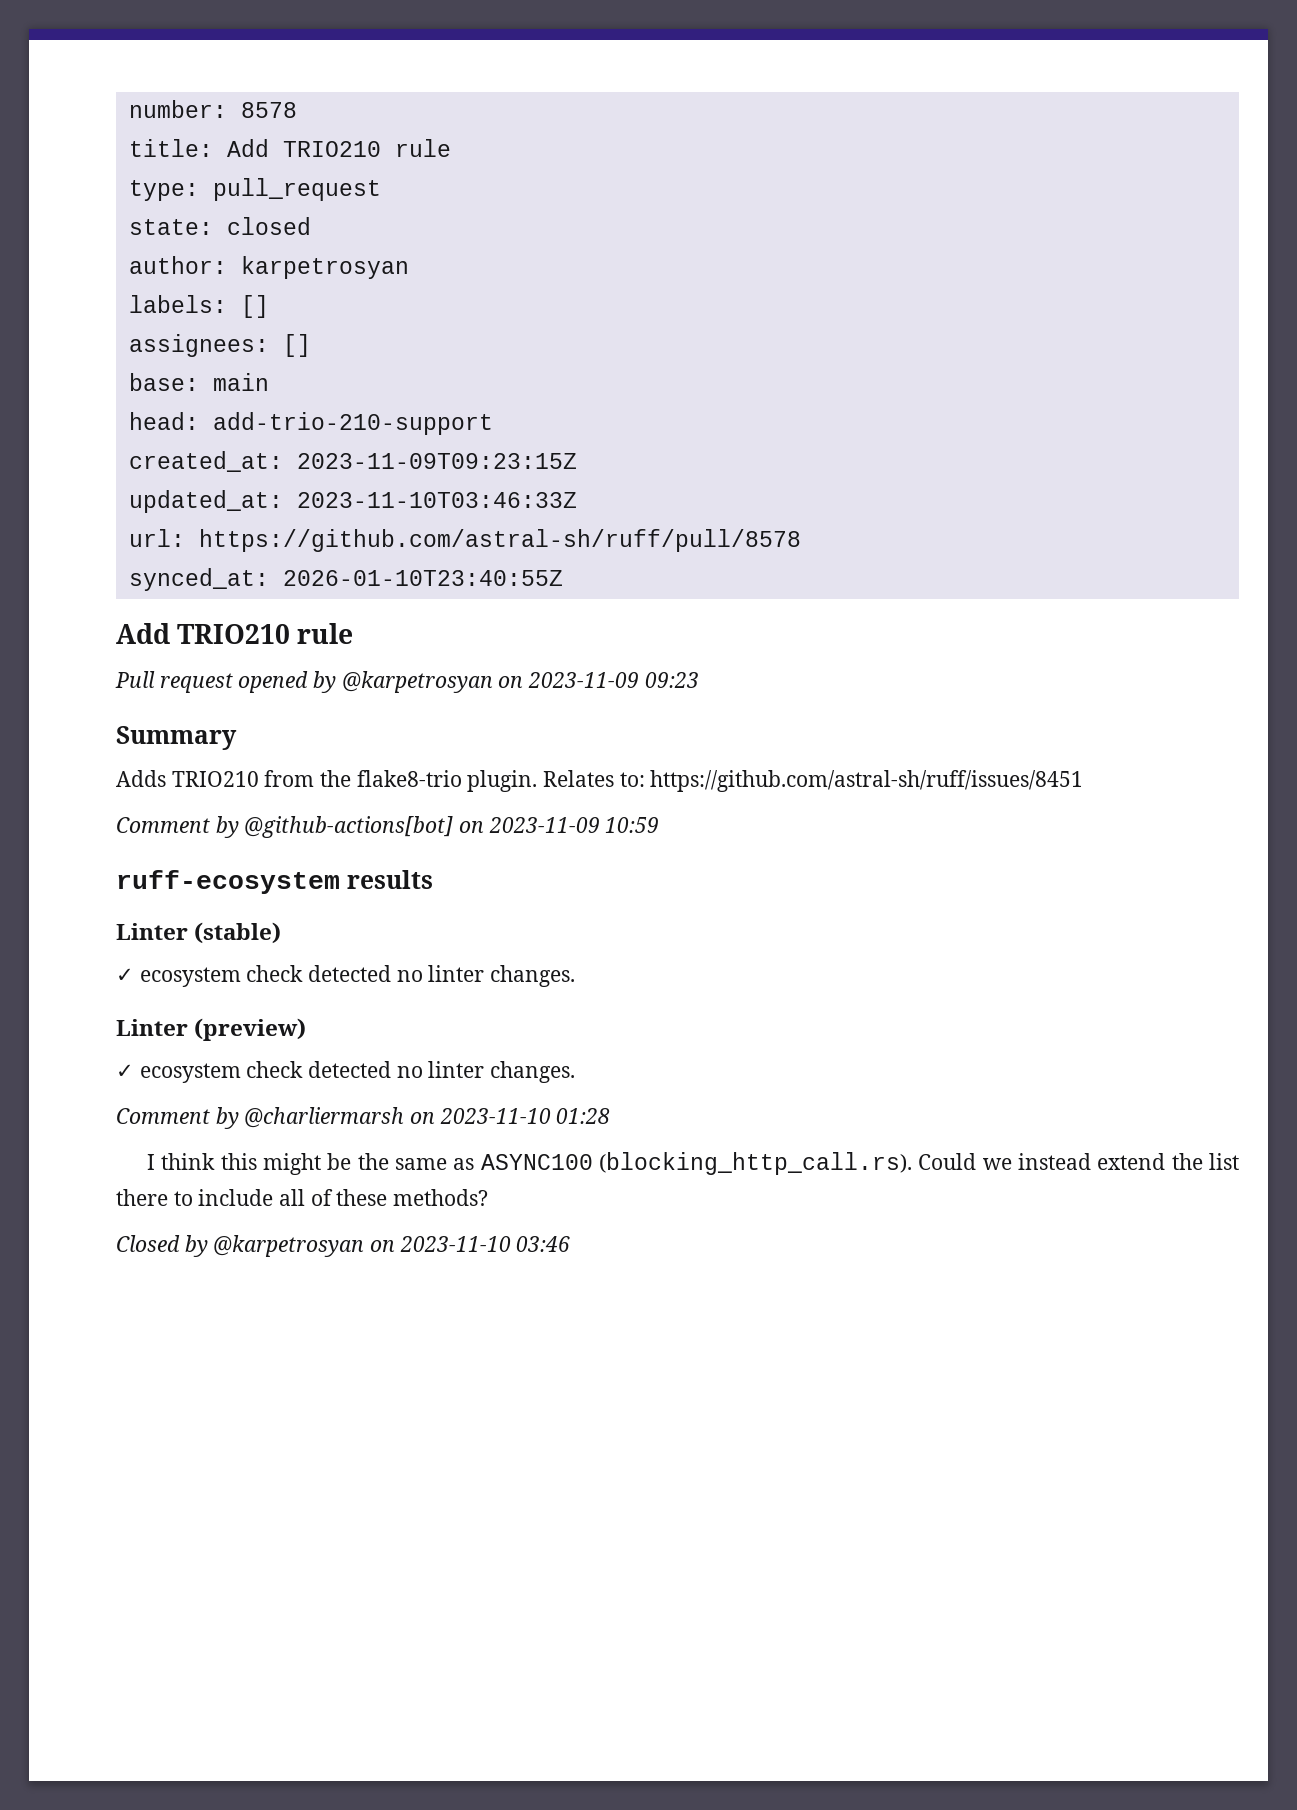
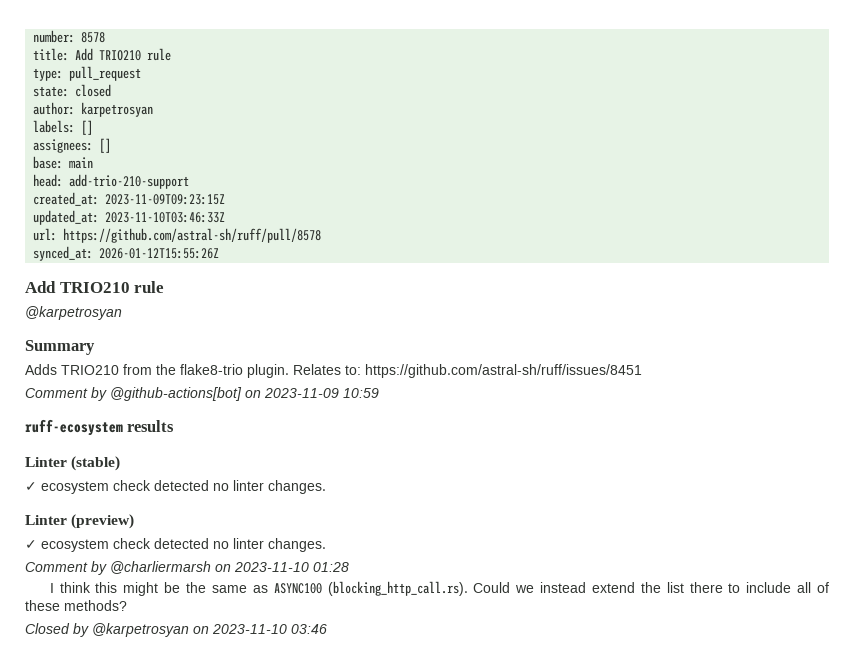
- synced_at: 2026-01-10T23:40:55Z
+ synced_at: 2026-01-12T15:55:26Z
  Add TRIO210 rule
- Pull request opened by @karpetrosyan on 2023-11-09 09:23
+ @karpetrosyan

